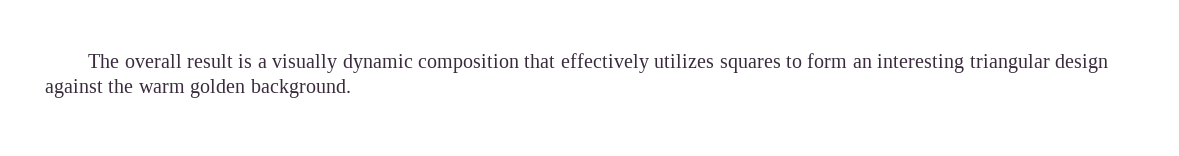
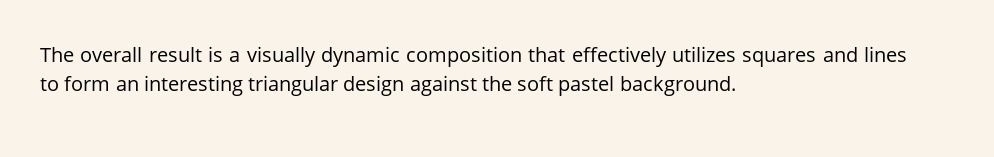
- The overall result is a visually dynamic composition that effectively utilizes squares to form an interesting triangular design against the warm golden background.
+ The overall result is a visually dynamic composition that effectively utilizes squares and lines to form an interesting triangular design against the soft pastel background.

